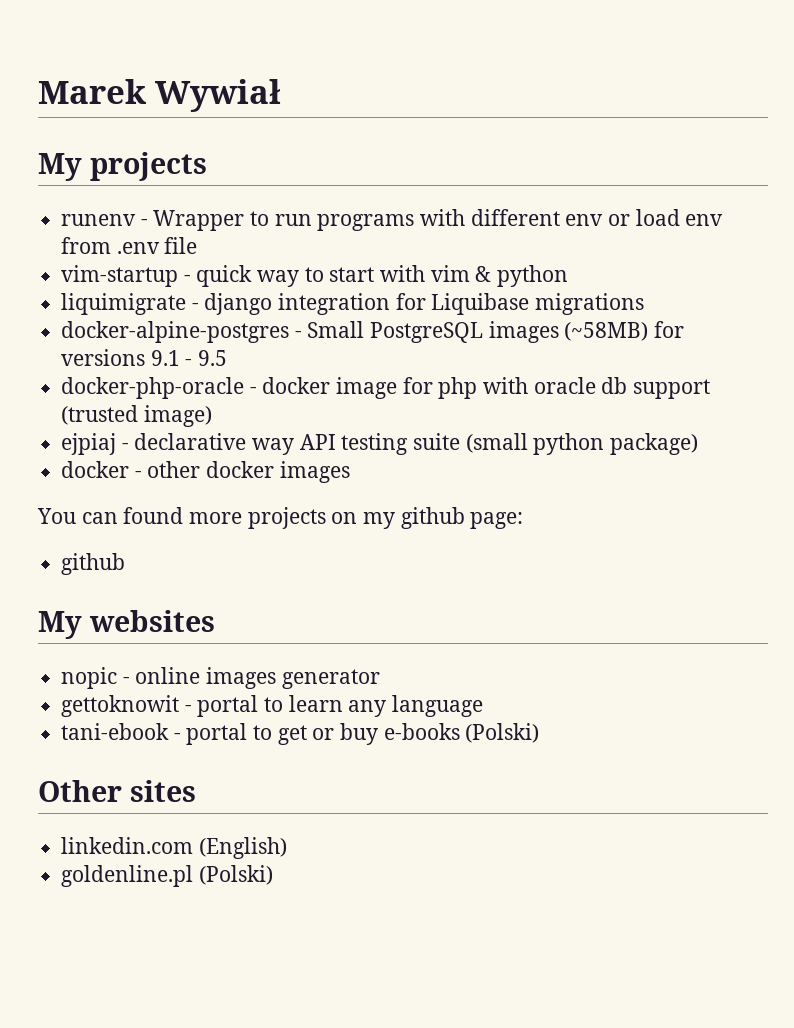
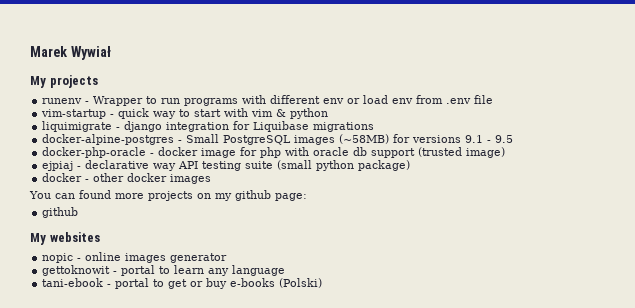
- Other sites
- linkedin.com (English)
- goldenline.pl (Polski)

